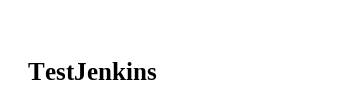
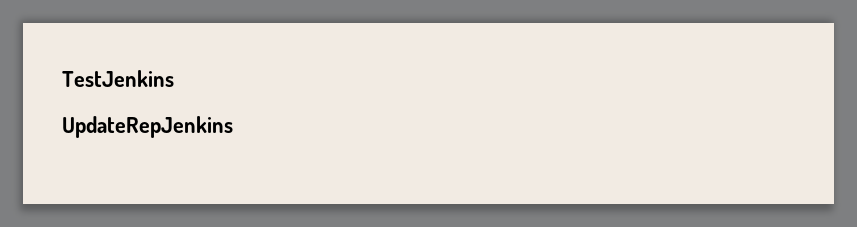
+ UpdateRepJenkins

